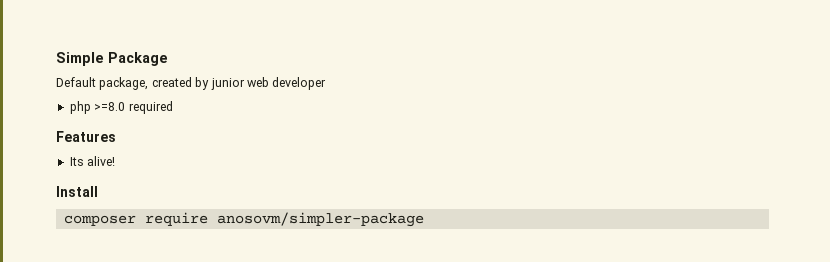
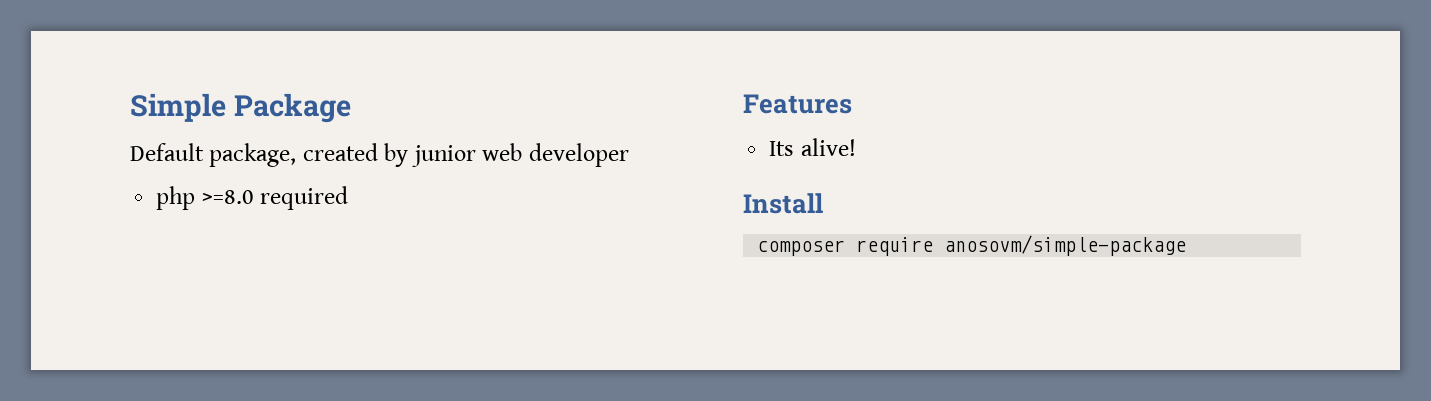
- composer require anosovm/simpler-package
+ composer require anosovm/simple-package

